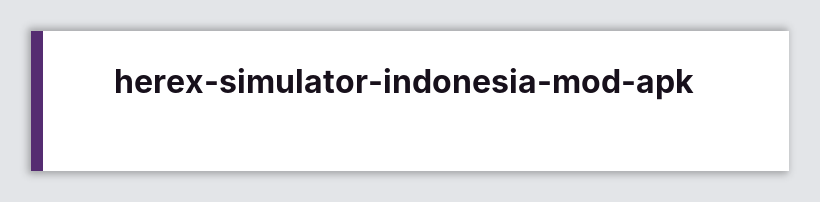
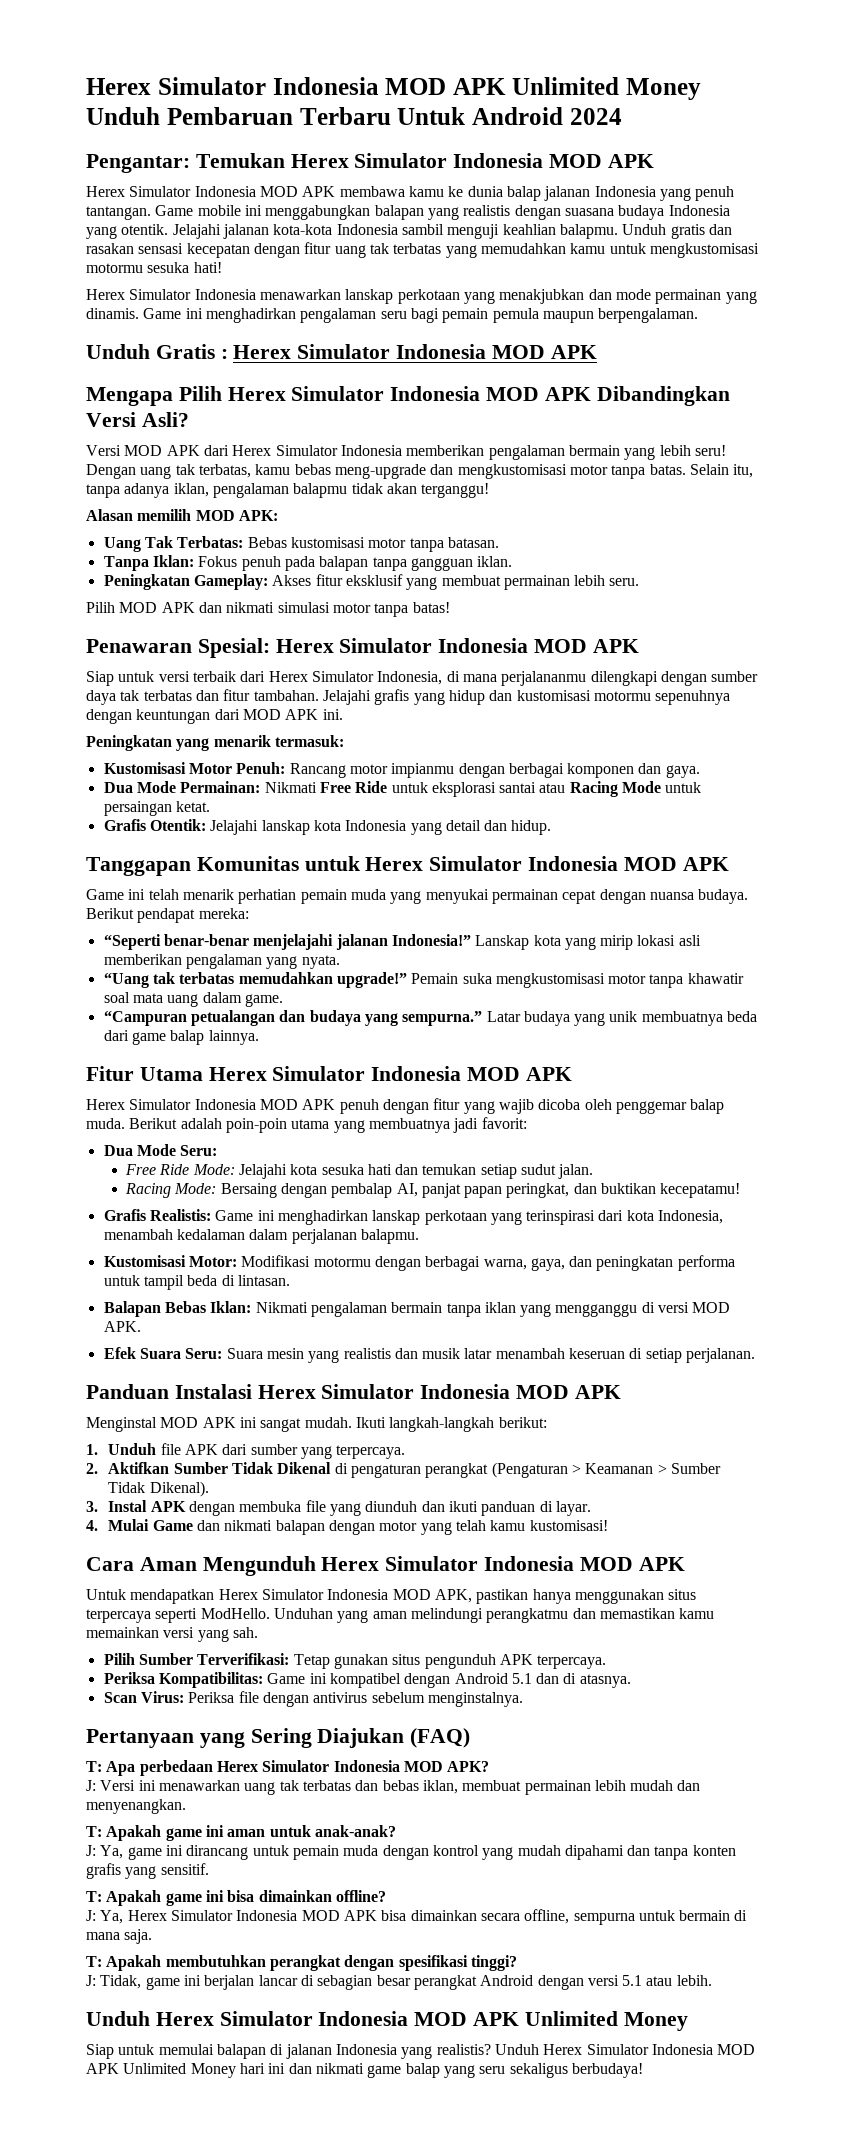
- herex-simulator-indonesia-mod-apk
+ Herex Simulator Indonesia MOD APK Unlimited Money Unduh Pembaruan Terbaru Untuk Android 2024
+ Pengantar: Temukan Herex Simulator Indonesia MOD APK
+ Herex Simulator Indonesia MOD APK membawa kamu ke dunia balap jalanan Indonesia yang penuh tantangan. Game mobile ini menggabungkan balapan yang realistis dengan suasana budaya Indonesia yang otentik. Jelajahi jalanan kota-kota Indonesia sambil menguji keahlian balapmu. Unduh gratis dan rasakan sensasi kecepatan dengan fitur uang tak terbatas yang memudahkan kamu untuk mengkustomisasi motormu sesuka hati!
+ Herex Simulator Indonesia menawarkan lanskap perkotaan yang menakjubkan dan mode permainan yang dinamis. Game ini menghadirkan pengalaman seru bagi pemain pemula maupun berpengalaman.
+ Unduh Gratis : Herex Simulator Indonesia MOD APK
+ Mengapa Pilih Herex Simulator Indonesia MOD APK Dibandingkan Versi Asli?
+ Versi MOD APK dari Herex Simulator Indonesia memberikan pengalaman bermain yang lebih seru! Dengan uang tak terbatas, kamu bebas meng-upgrade dan mengkustomisasi motor tanpa batas. Selain itu, tanpa adanya iklan, pengalaman balapmu tidak akan terganggu!
+ Alasan memilih MOD APK:
+ Uang Tak Terbatas: Bebas kustomisasi motor tanpa batasan.
+ Tanpa Iklan: Fokus penuh pada balapan tanpa gangguan iklan.
+ Peningkatan Gameplay: Akses fitur eksklusif yang membuat permainan lebih seru.
+ Pilih MOD APK dan nikmati simulasi motor tanpa batas!
+ Penawaran Spesial: Herex Simulator Indonesia MOD APK
+ Siap untuk versi terbaik dari Herex Simulator Indonesia, di mana perjalananmu dilengkapi dengan sumber daya tak terbatas dan fitur tambahan. Jelajahi grafis yang hidup dan kustomisasi motormu sepenuhnya dengan keuntungan dari MOD APK ini.
+ Peningkatan yang menarik termasuk:
+ Kustomisasi Motor Penuh: Rancang motor impianmu dengan berbagai komponen dan gaya.
+ Dua Mode Permainan: Nikmati Free Ride untuk eksplorasi santai atau Racing Mode untuk persaingan ketat.
+ Grafis Otentik: Jelajahi lanskap kota Indonesia yang detail dan hidup.
+ Tanggapan Komunitas untuk Herex Simulator Indonesia MOD APK
+ Game ini telah menarik perhatian pemain muda yang menyukai permainan cepat dengan nuansa budaya. Berikut pendapat mereka:
+ “Seperti benar-benar menjelajahi jalanan Indonesia!” Lanskap kota yang mirip lokasi asli memberikan pengalaman yang nyata.
+ “Uang tak terbatas memudahkan upgrade!” Pemain suka mengkustomisasi motor tanpa khawatir soal mata uang dalam game.
+ “Campuran petualangan dan budaya yang sempurna.” Latar budaya yang unik membuatnya beda dari game balap lainnya.
+ Fitur Utama Herex Simulator Indonesia MOD APK
+ Herex Simulator Indonesia MOD APK penuh dengan fitur yang wajib dicoba oleh penggemar balap muda. Berikut adalah poin-poin utama yang membuatnya jadi favorit:
+ Dua Mode Seru:
+ Free Ride Mode: Jelajahi kota sesuka hati dan temukan setiap sudut jalan.
+ Racing Mode: Bersaing dengan pembalap AI, panjat papan peringkat, dan buktikan kecepatamu!
+ Grafis Realistis: Game ini menghadirkan lanskap perkotaan yang terinspirasi dari kota Indonesia, menambah kedalaman dalam perjalanan balapmu.
+ Kustomisasi Motor: Modifikasi motormu dengan berbagai warna, gaya, dan peningkatan performa untuk tampil beda di lintasan.
+ Balapan Bebas Iklan: Nikmati pengalaman bermain tanpa iklan yang mengganggu di versi MOD APK.
+ Efek Suara Seru: Suara mesin yang realistis dan musik latar menambah keseruan di setiap perjalanan.
+ Panduan Instalasi Herex Simulator Indonesia MOD APK
+ Menginstal MOD APK ini sangat mudah. Ikuti langkah-langkah berikut:
+ 1. Unduh file APK dari sumber yang terpercaya.
+ 2. Aktifkan Sumber Tidak Dikenal di pengaturan perangkat (Pengaturan > Keamanan > Sumber Tidak Dikenal).
+ 3. Instal APK dengan membuka file yang diunduh dan ikuti panduan di layar.
+ 4. Mulai Game dan nikmati balapan dengan motor yang telah kamu kustomisasi!
+ Cara Aman Mengunduh Herex Simulator Indonesia MOD APK
+ Untuk mendapatkan Herex Simulator Indonesia MOD APK, pastikan hanya menggunakan situs terpercaya seperti ModHello. Unduhan yang aman melindungi perangkatmu dan memastikan kamu memainkan versi yang sah.
+ Pilih Sumber Terverifikasi: Tetap gunakan situs pengunduh APK terpercaya.
+ Periksa Kompatibilitas: Game ini kompatibel dengan Android 5.1 dan di atasnya.
+ Scan Virus: Periksa file dengan antivirus sebelum menginstalnya.
+ Pertanyaan yang Sering Diajukan (FAQ)
+ T: Apa perbedaan Herex Simulator Indonesia MOD APK?
+ J: Versi ini menawarkan uang tak terbatas dan bebas iklan, membuat permainan lebih mudah dan menyenangkan.
+ T: Apakah game ini aman untuk anak-anak?
+ J: Ya, game ini dirancang untuk pemain muda dengan kontrol yang mudah dipahami dan tanpa konten grafis yang sensitif.
+ T: Apakah game ini bisa dimainkan offline?
+ J: Ya, Herex Simulator Indonesia MOD APK bisa dimainkan secara offline, sempurna untuk bermain di mana saja.
+ T: Apakah membutuhkan perangkat dengan spesifikasi tinggi?
+ J: Tidak, game ini berjalan lancar di sebagian besar perangkat Android dengan versi 5.1 atau lebih.
+ Unduh Herex Simulator Indonesia MOD APK Unlimited Money
+ Siap untuk memulai balapan di jalanan Indonesia yang realistis? Unduh Herex Simulator Indonesia MOD APK Unlimited Money hari ini dan nikmati game balap yang seru sekaligus berbudaya!

